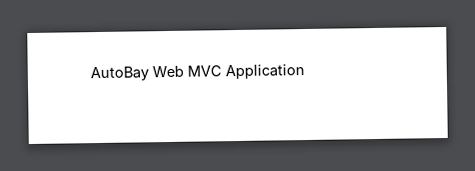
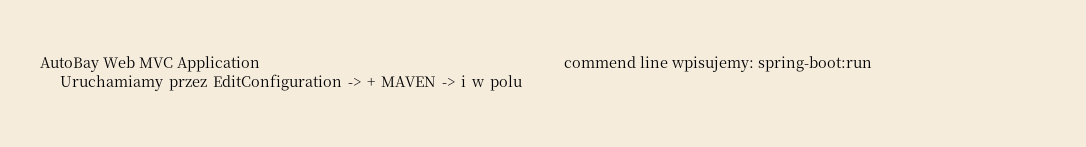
+ Uruchamiamy przez EditConfiguration -> + MAVEN -> i w polu commend line wpisujemy: spring-boot:run

